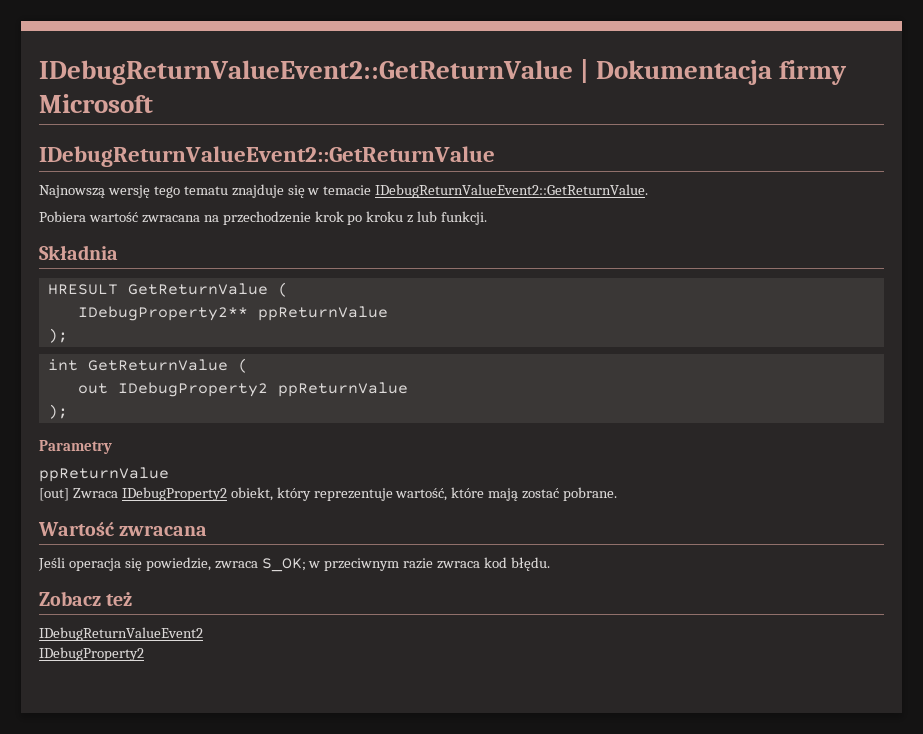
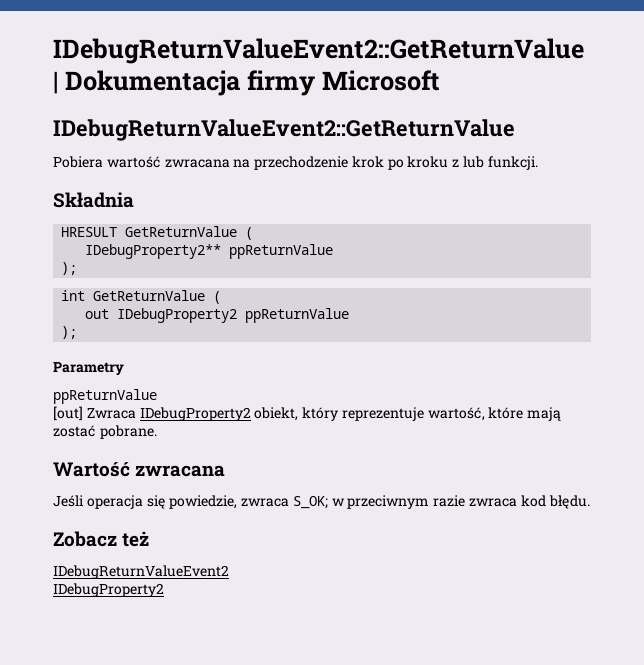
- Najnowszą wersję tego tematu znajduje się w temacie IDebugReturnValueEvent2::GetReturnValue.

